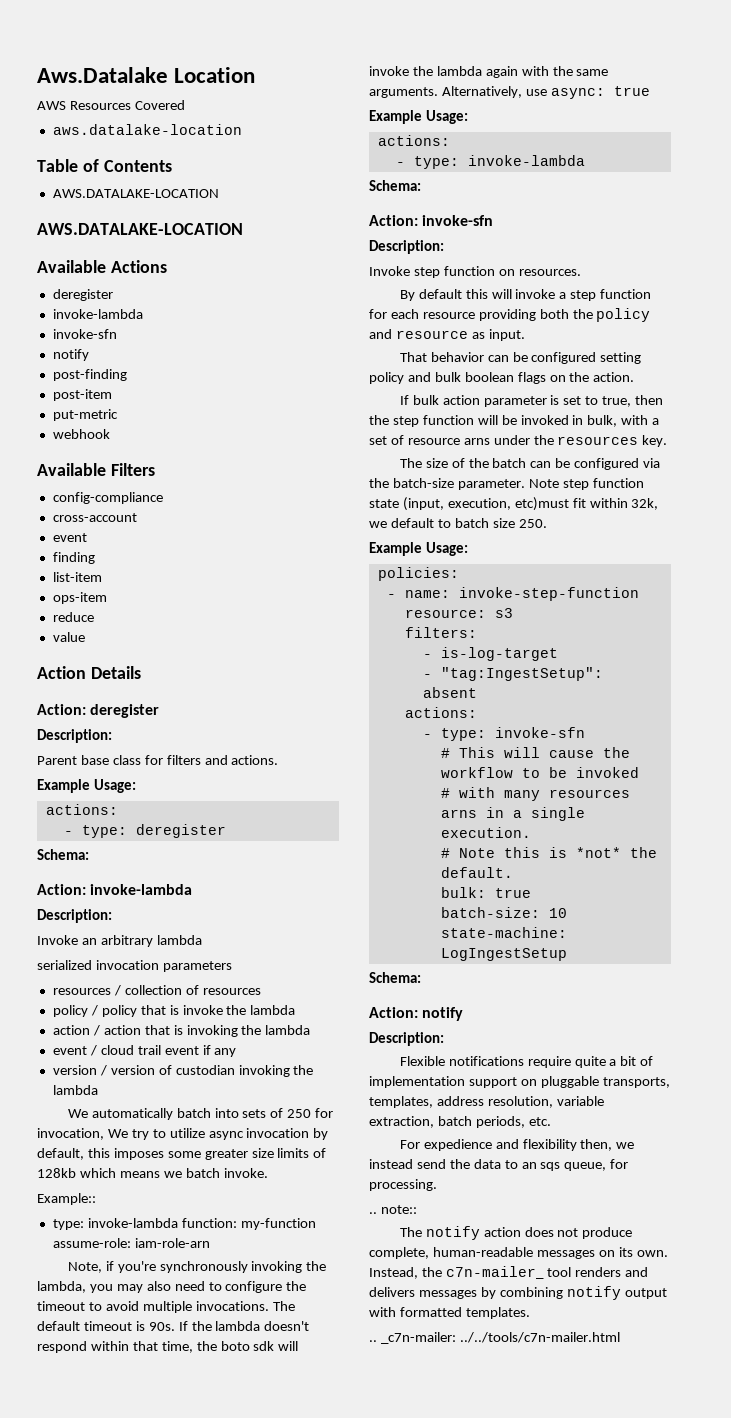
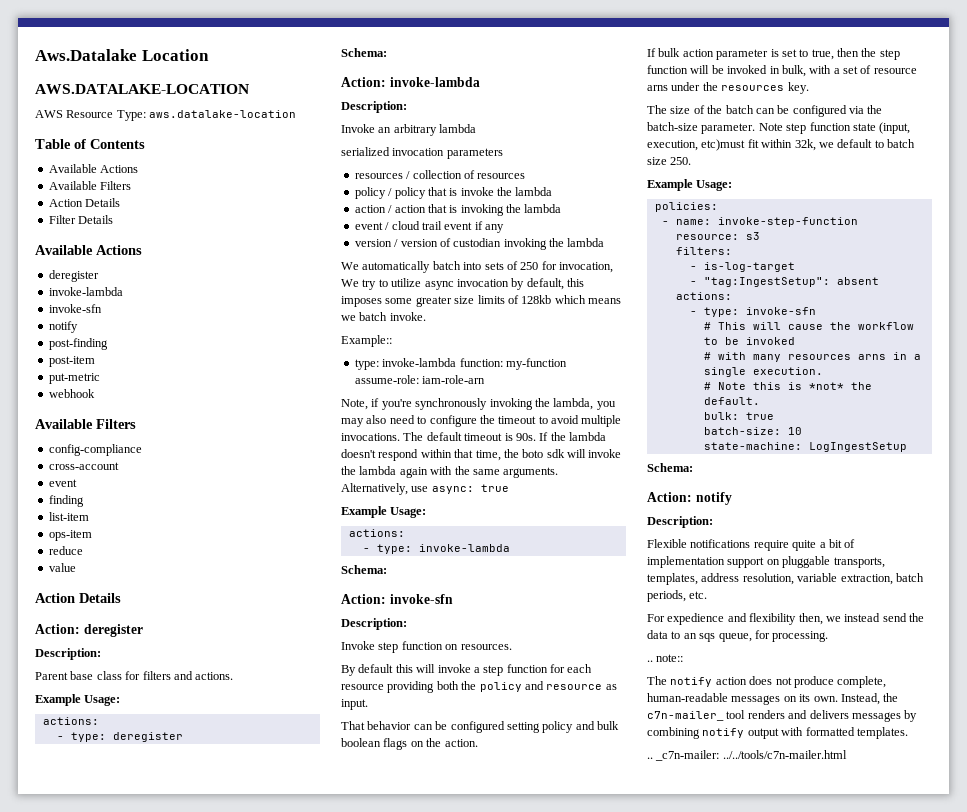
+ AWS.DATALAKE-LOCATION
- AWS Resources Covered
- aws.datalake-location
+ AWS Resource Type: aws.datalake-location
  Table of Contents
- AWS.DATALAKE-LOCATION
- AWS.DATALAKE-LOCATION
+ Available Actions
+ Available Filters
+ Action Details
+ Filter Details

